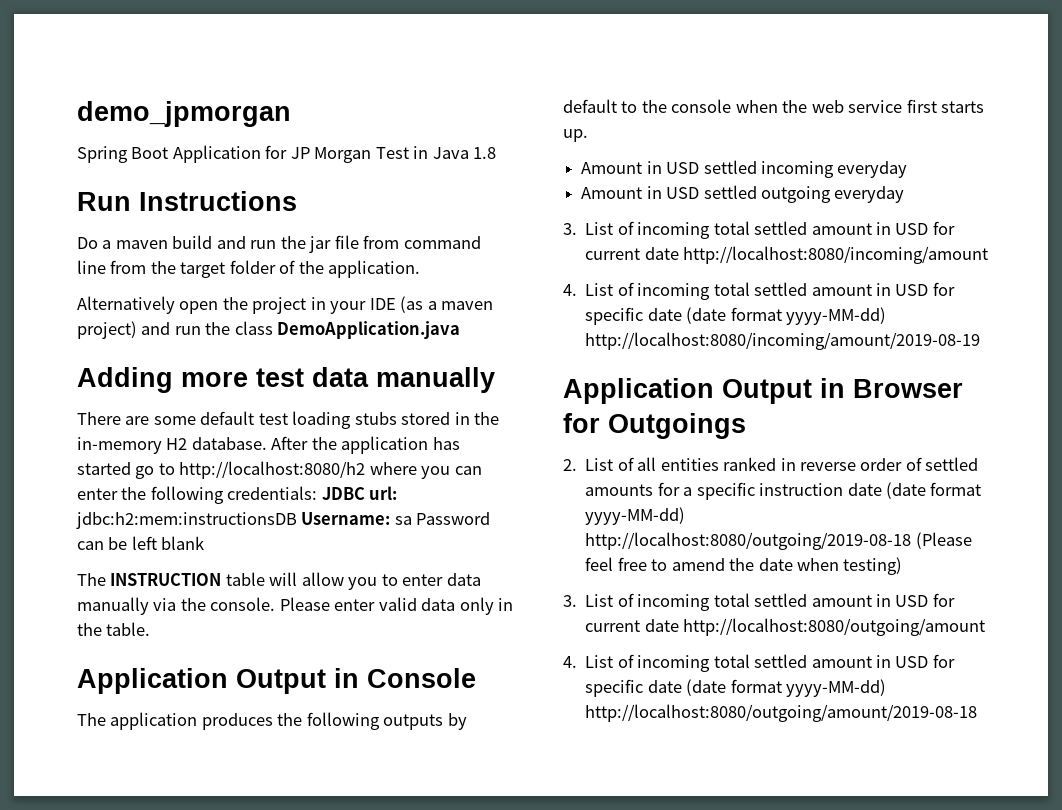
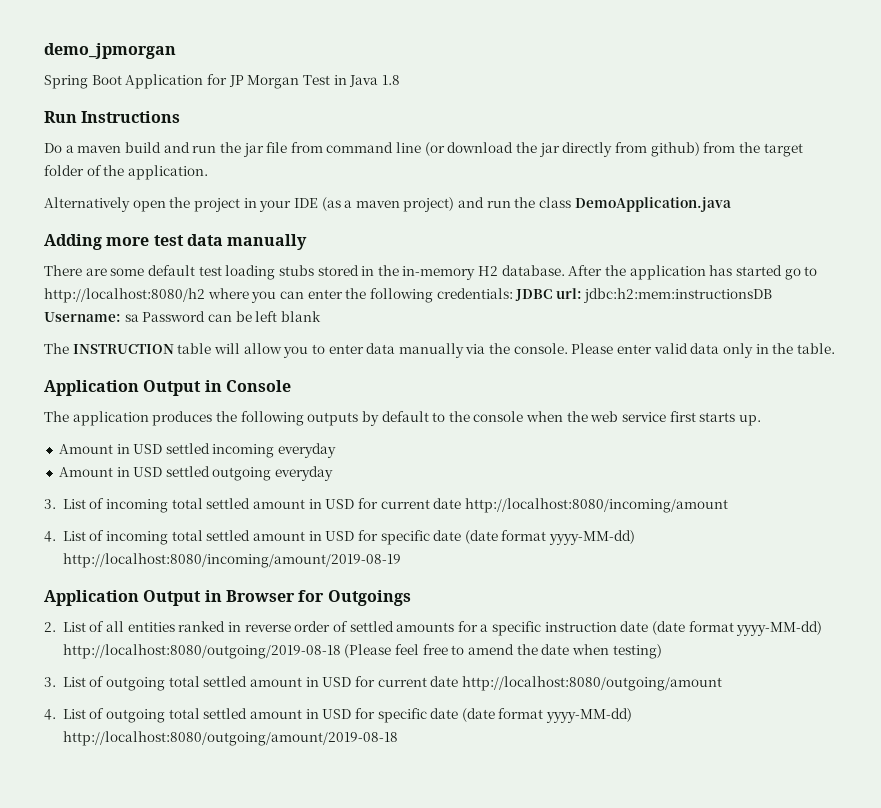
- Do a maven build and run the jar file from command line from the target folder of the application.
+ Do a maven build and run the jar file from command line (or download the jar directly from github) from the target folder of the application.
- 3. List of incoming total settled amount in USD for current date http://localhost:8080/outgoing/amount
+ 3. List of outgoing total settled amount in USD for current date http://localhost:8080/outgoing/amount
- 4. List of incoming total settled amount in USD for specific date (date format yyyy-MM-dd) http://localhost:8080/outgoing/amount/2019-08-18
+ 4. List of outgoing total settled amount in USD for specific date (date format yyyy-MM-dd) http://localhost:8080/outgoing/amount/2019-08-18

